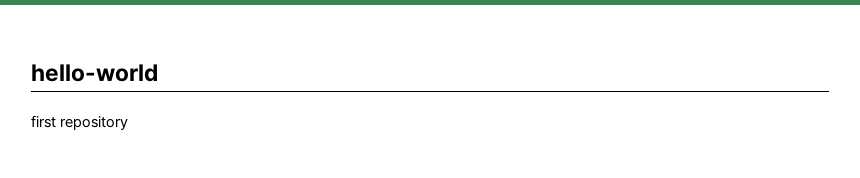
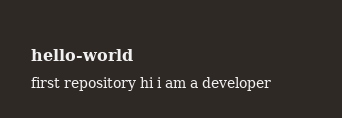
- first repository
+ first repository hi i am a developer

